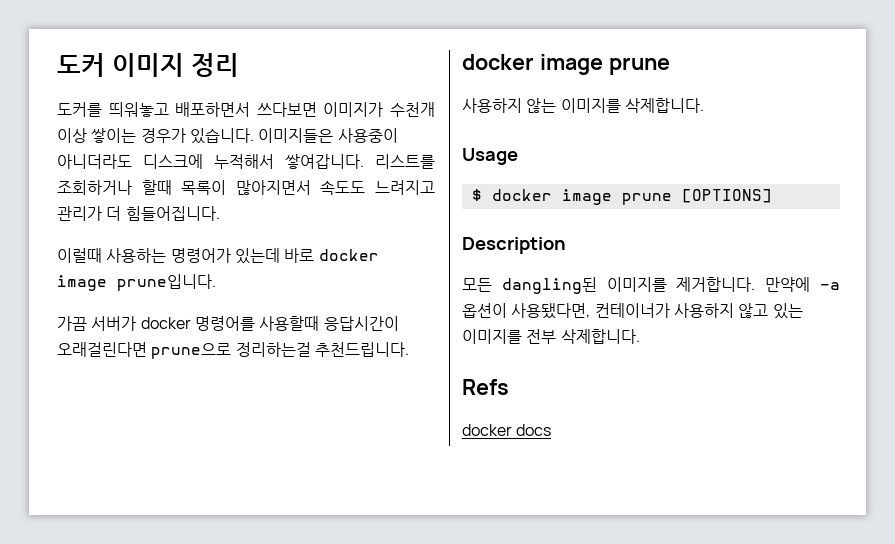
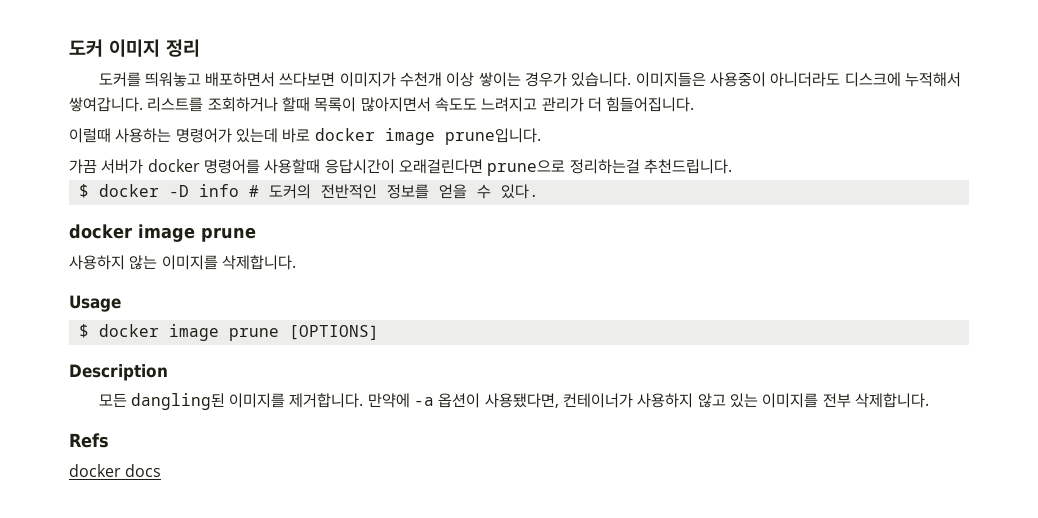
+ $ docker -D info # 도커의 전반적인 정보를 얻을 수 있다.

